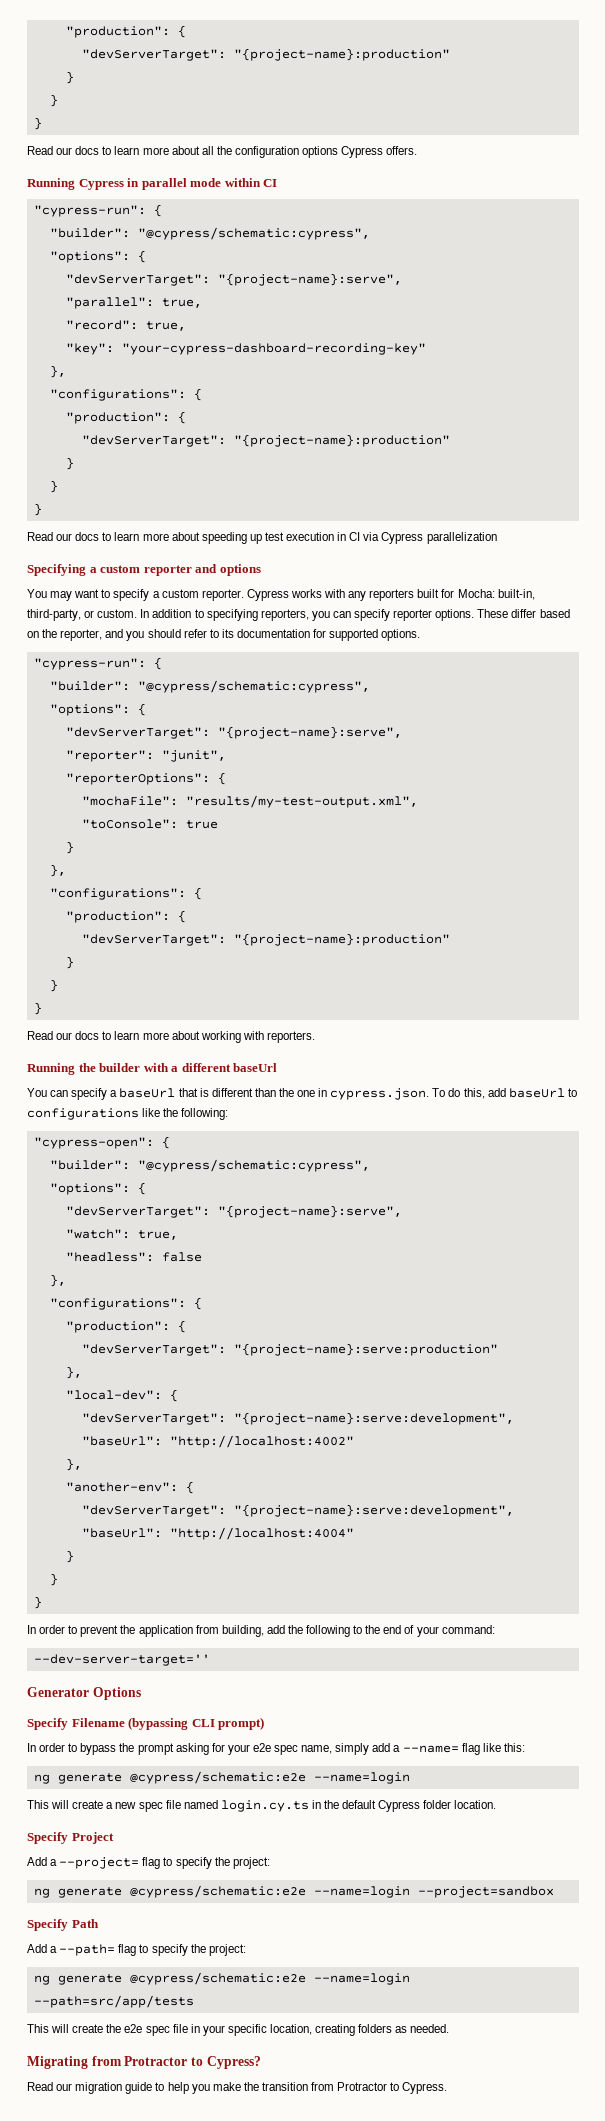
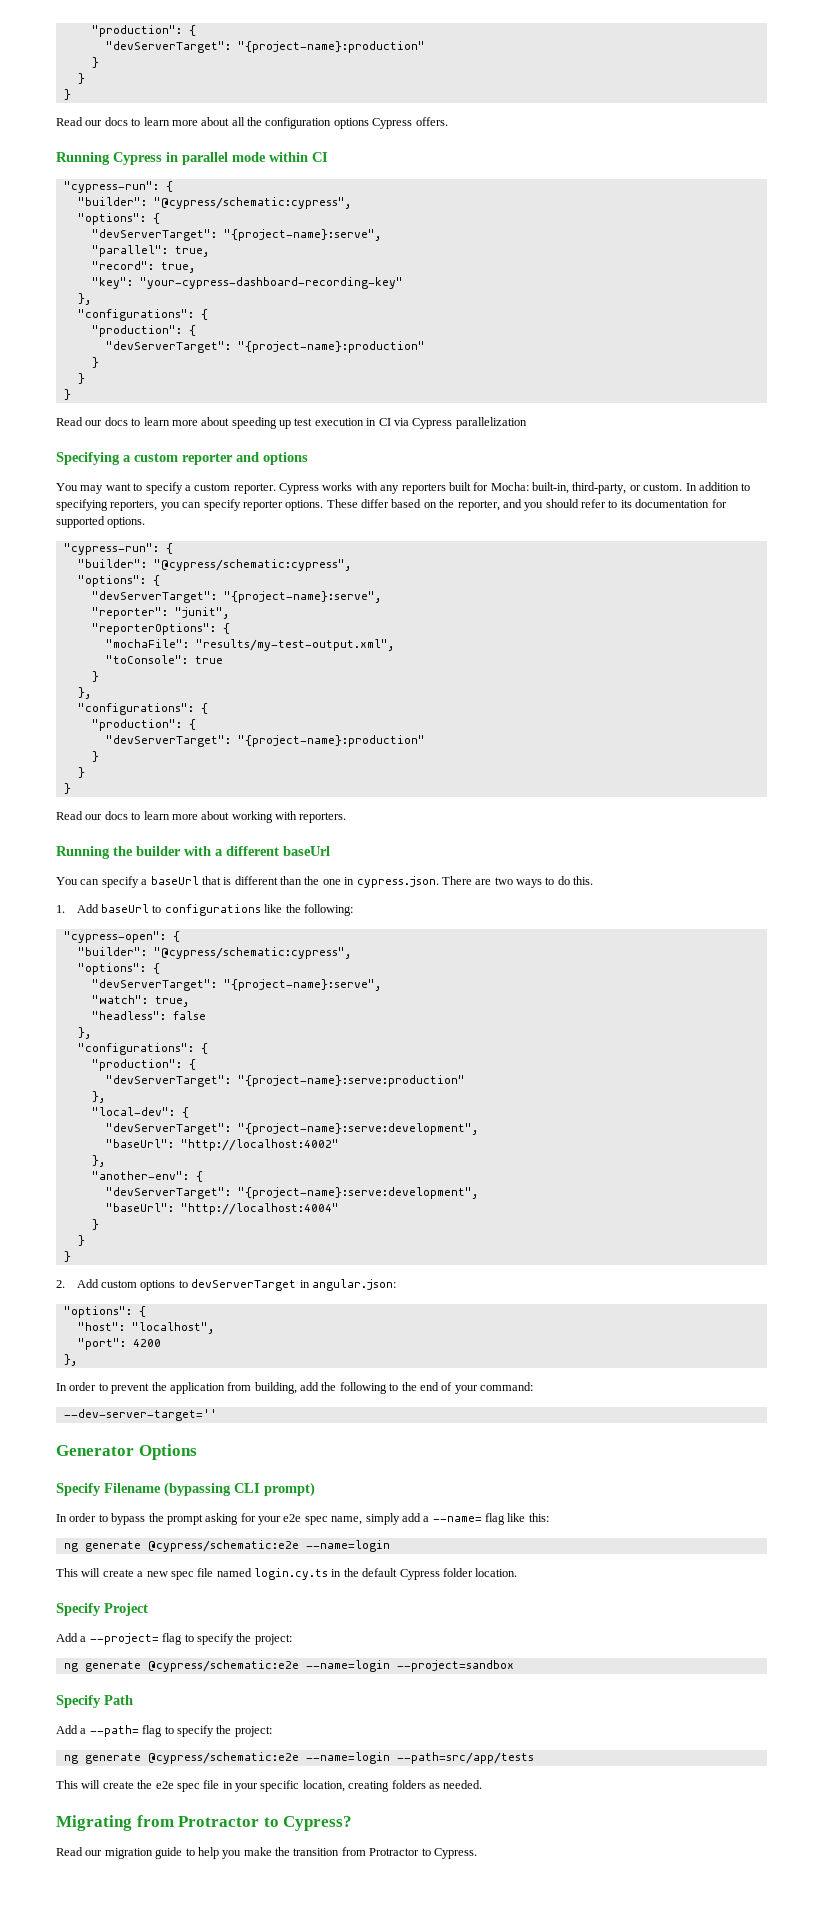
- You can specify a baseUrl that is different than the one in cypress.json. To do this, add baseUrl to configurations like the following:
+ You can specify a baseUrl that is different than the one in cypress.json. There are two ways to do this.
+ 1. Add baseUrl to configurations like the following:
+ 2. Add custom options to devServerTarget in angular.json:
+ "options": {
+ "host": "localhost",
+ "port": 4200
+ },

